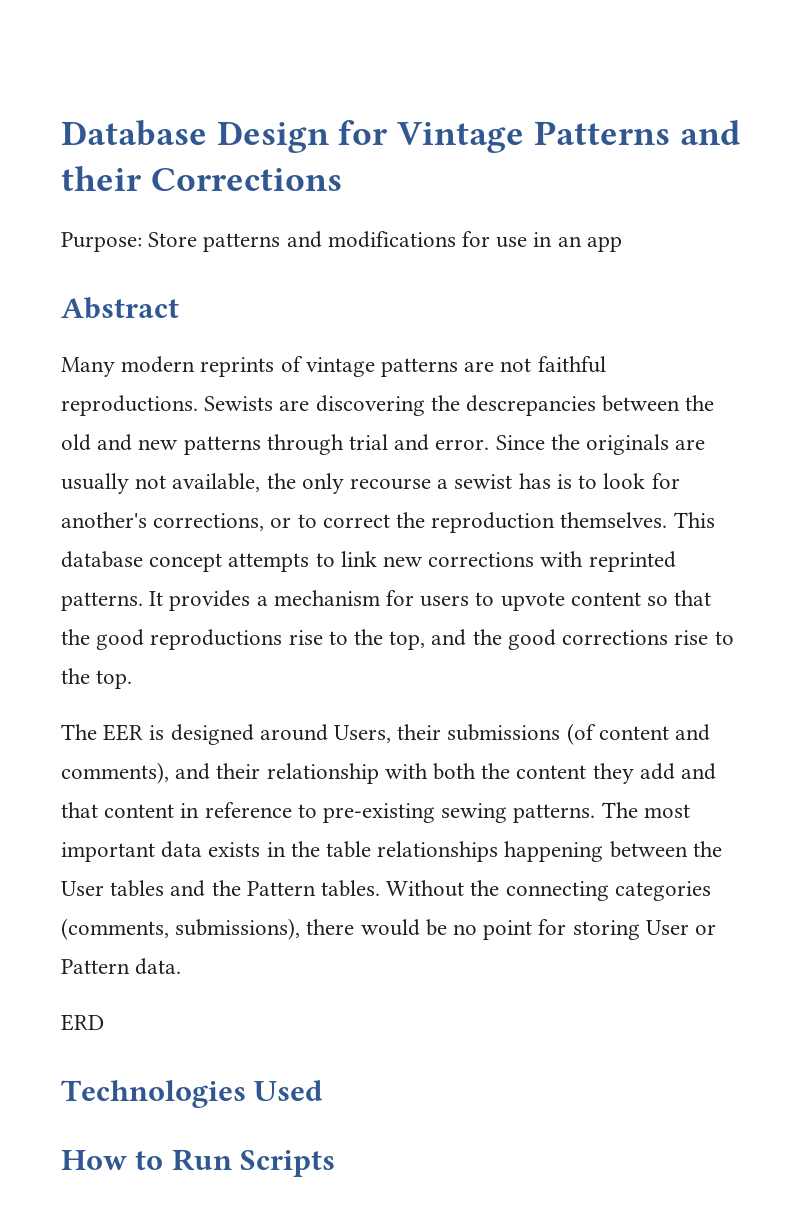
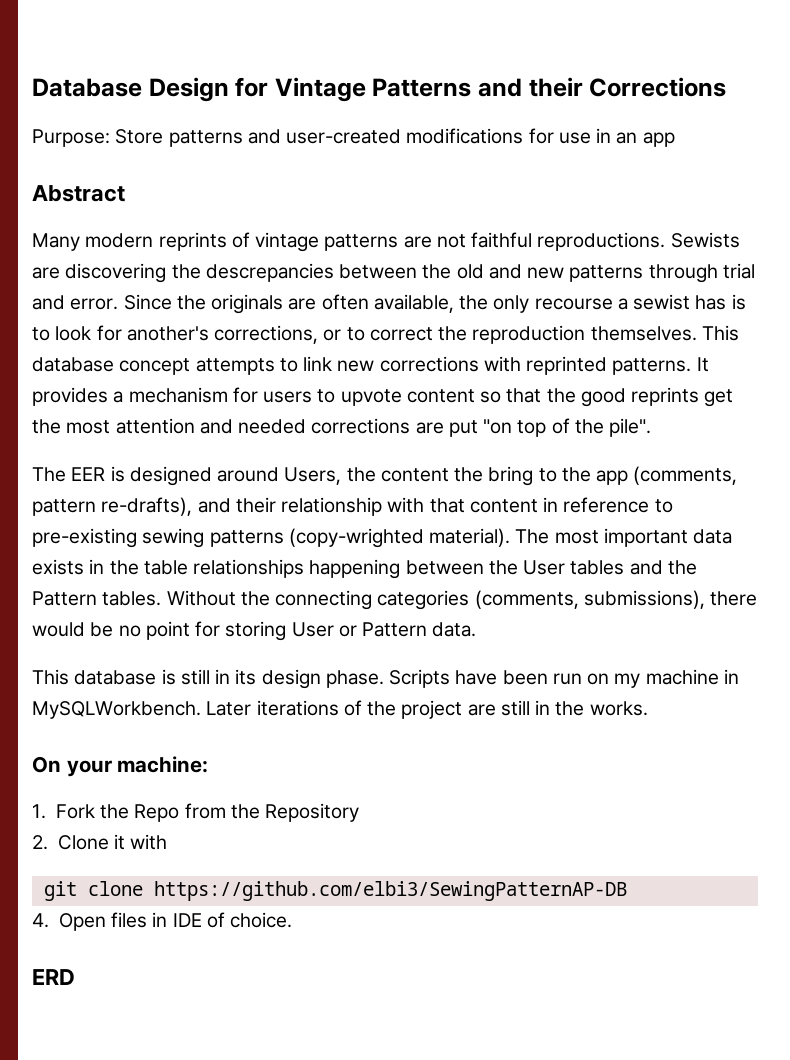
- Purpose: Store patterns and modifications for use in an app
+ Purpose: Store patterns and user-created modifications for use in an app
- Since the originals are usually not available, the only recourse a sewist has is to look for another's corrections, or to correct the reproduction themselves.
+ Since the originals are often available, the only recourse a sewist has is to look for another's corrections, or to correct the reproduction themselves.
- It provides a mechanism for users to upvote content so that the good reproductions rise to the top, and the good corrections rise to the top.
+ It provides a mechanism for users to upvote content so that the good reprints get the most attention and needed corrections are put "on top of the pile".
- The EER is designed around Users, their submissions (of content and comments), and their relationship with both the content they add and that content in reference to pre-existing sewing patterns.
+ The EER is designed around Users, the content the bring to the app (comments, pattern re-drafts), and their relationship with that content in reference to pre-existing sewing patterns (copy-wrighted material).
+ This database is still in its design phase. Scripts have been run on my machine in MySQLWorkbench. Later iterations of the project are still in the works.
+ On your machine:
+ 1. Fork the Repo from the Repository
+ 2. Clone it with
+ git clone https://github.com/elbi3/SewingPatternAP-DB
+ 4. Open files in IDE of choice.
  ERD
- Technologies Used
- How to Run Scripts

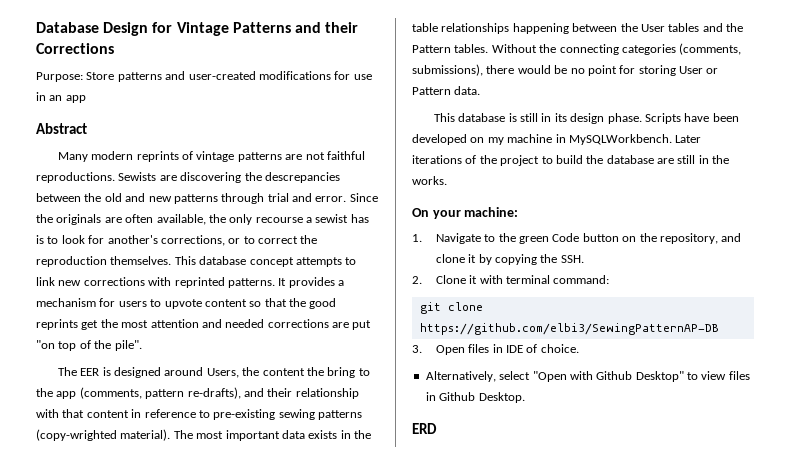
- Scripts have been run on my machine in MySQLWorkbench.
+ Scripts have been developed on my machine in MySQLWorkbench.
- Later iterations of the project are still in the works.
+ Later iterations of the project to build the database are still in the works.
- 1. Fork the Repo from the Repository
+ 1. Navigate to the green Code button on the repository, and clone it by copying the SSH.
- 2. Clone it with
+ 2. Clone it with terminal command:
- 4. Open files in IDE of choice.
+ 3. Open files in IDE of choice.
+ Alternatively, select "Open with Github Desktop" to view files in Github Desktop.

